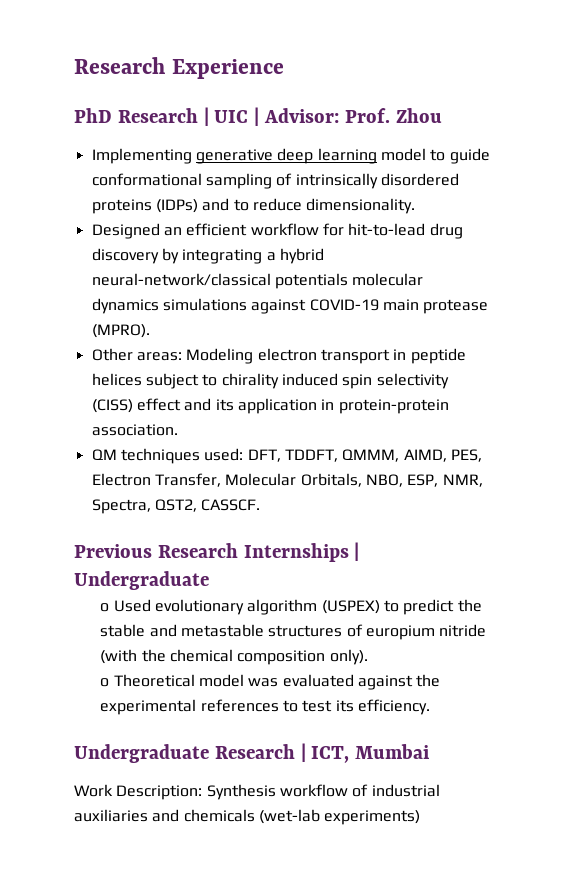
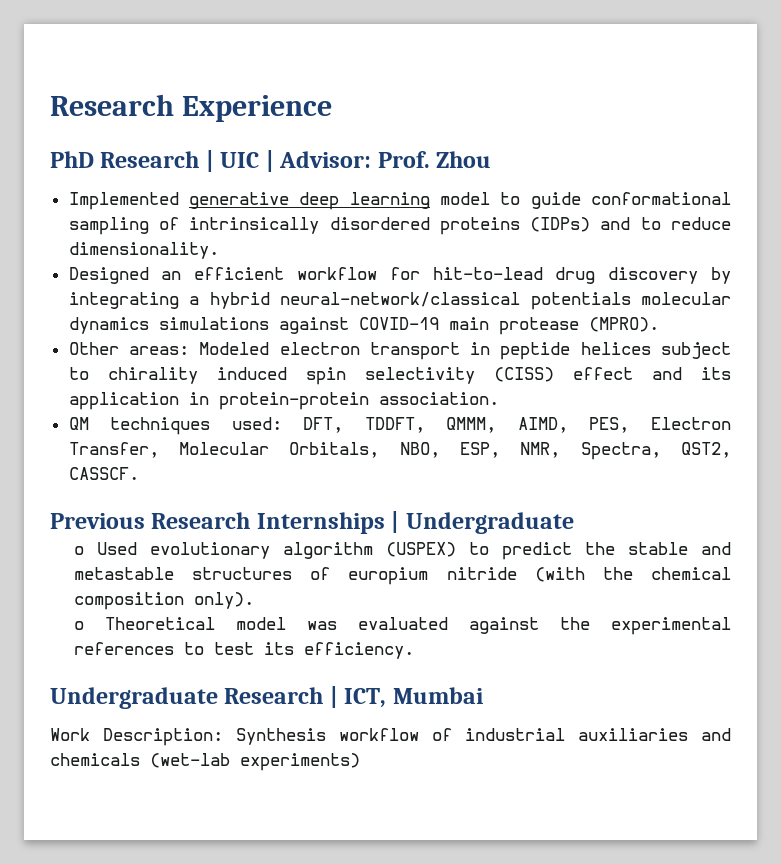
- Implementing generative deep learning model to guide conformational sampling of intrinsically disordered proteins (IDPs) and to reduce dimensionality.
+ Implemented generative deep learning model to guide conformational sampling of intrinsically disordered proteins (IDPs) and to reduce dimensionality.
- Other areas: Modeling electron transport in peptide helices subject to chirality induced spin selectivity (CISS) effect and its application in protein-protein association.
+ Other areas: Modeled electron transport in peptide helices subject to chirality induced spin selectivity (CISS) effect and its application in protein-protein association.

